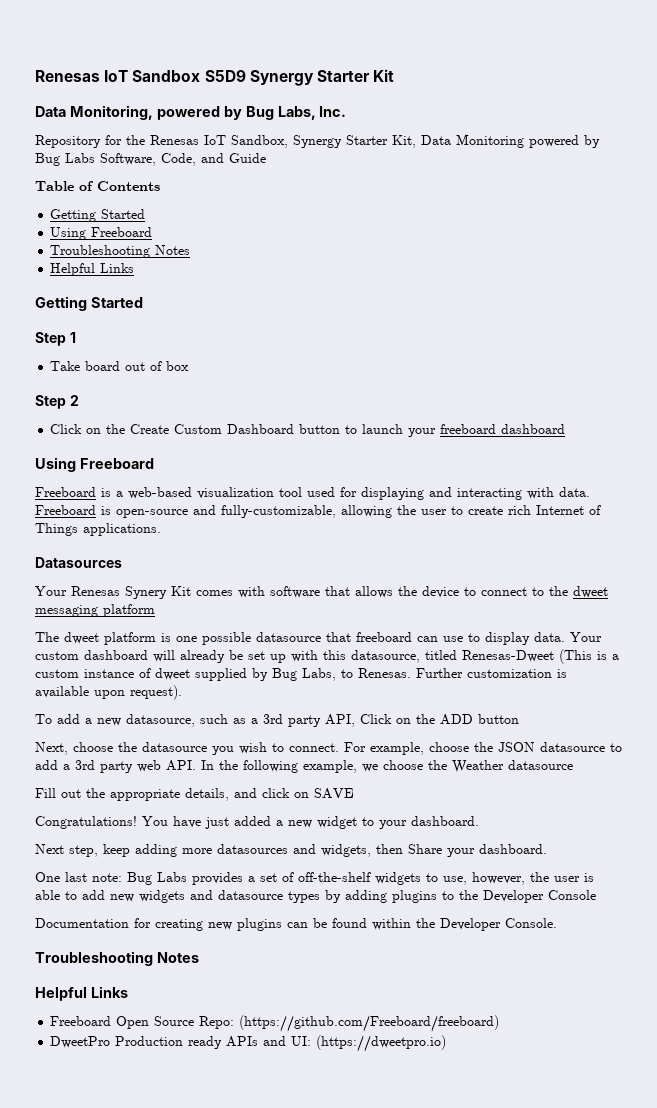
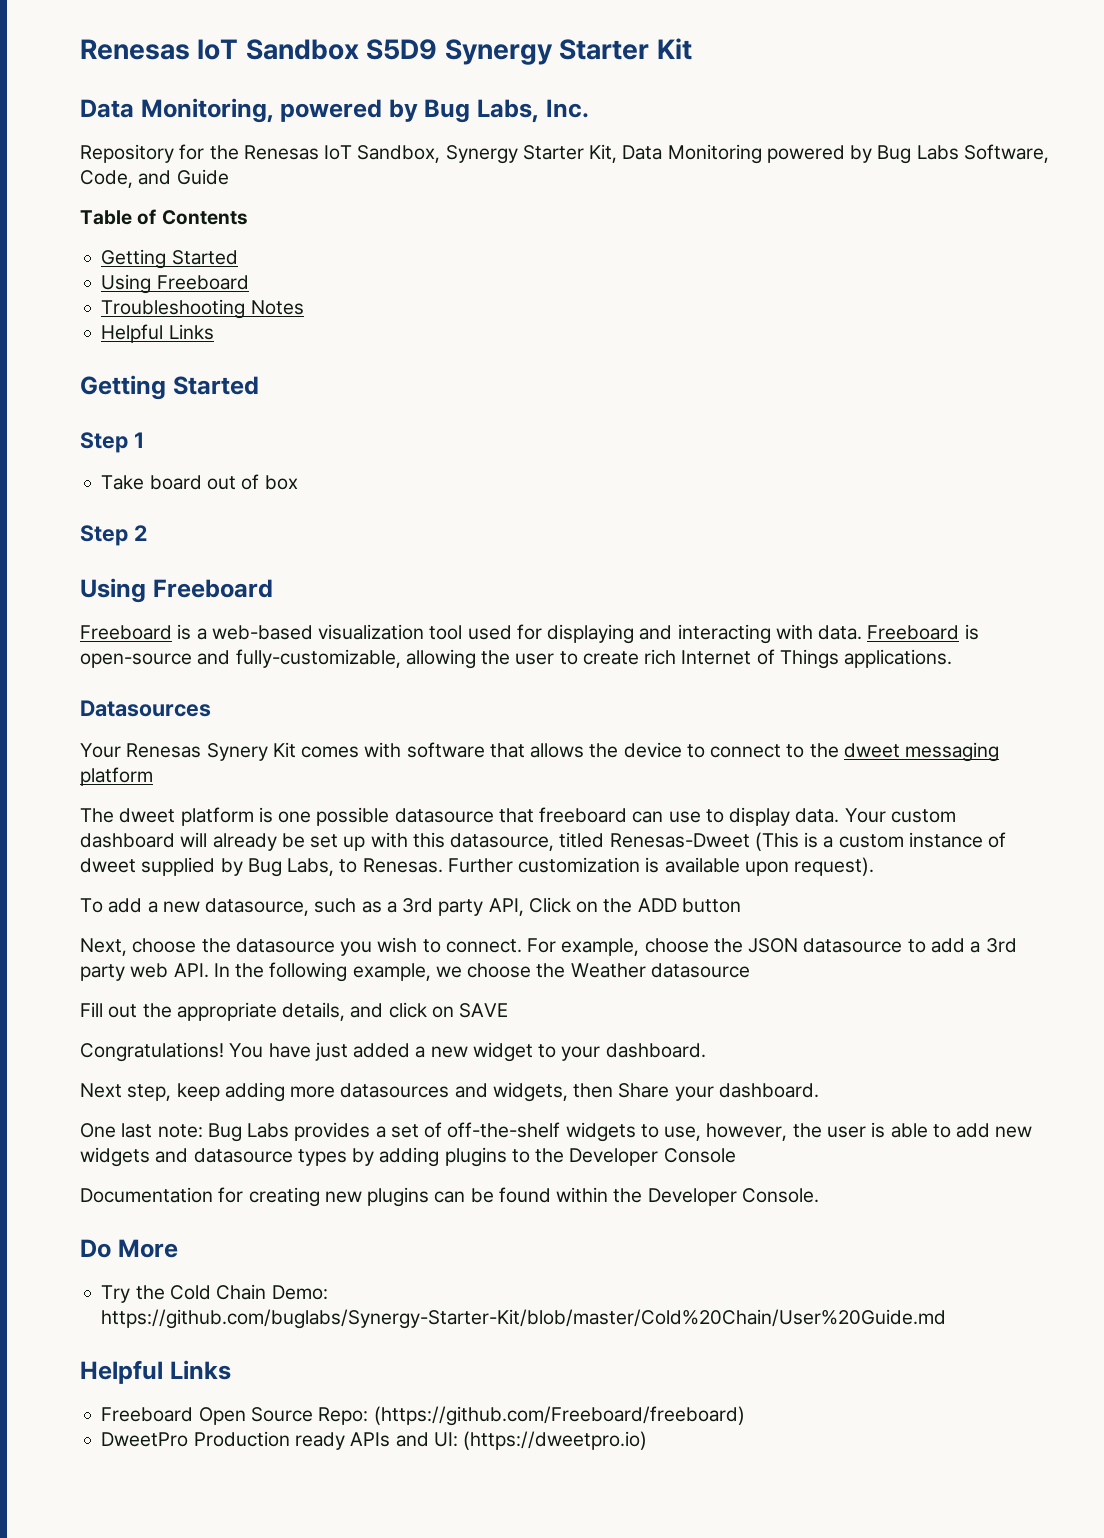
- Click on the Create Custom Dashboard button to launch your freeboard dashboard
  Documentation for creating new plugins can be found within the Developer Console.
- Troubleshooting Notes
+ Do More
+ Try the Cold Chain Demo: https://github.com/buglabs/Synergy-Starter-Kit/blob/master/Cold%20Chain/User%20Guide.md

